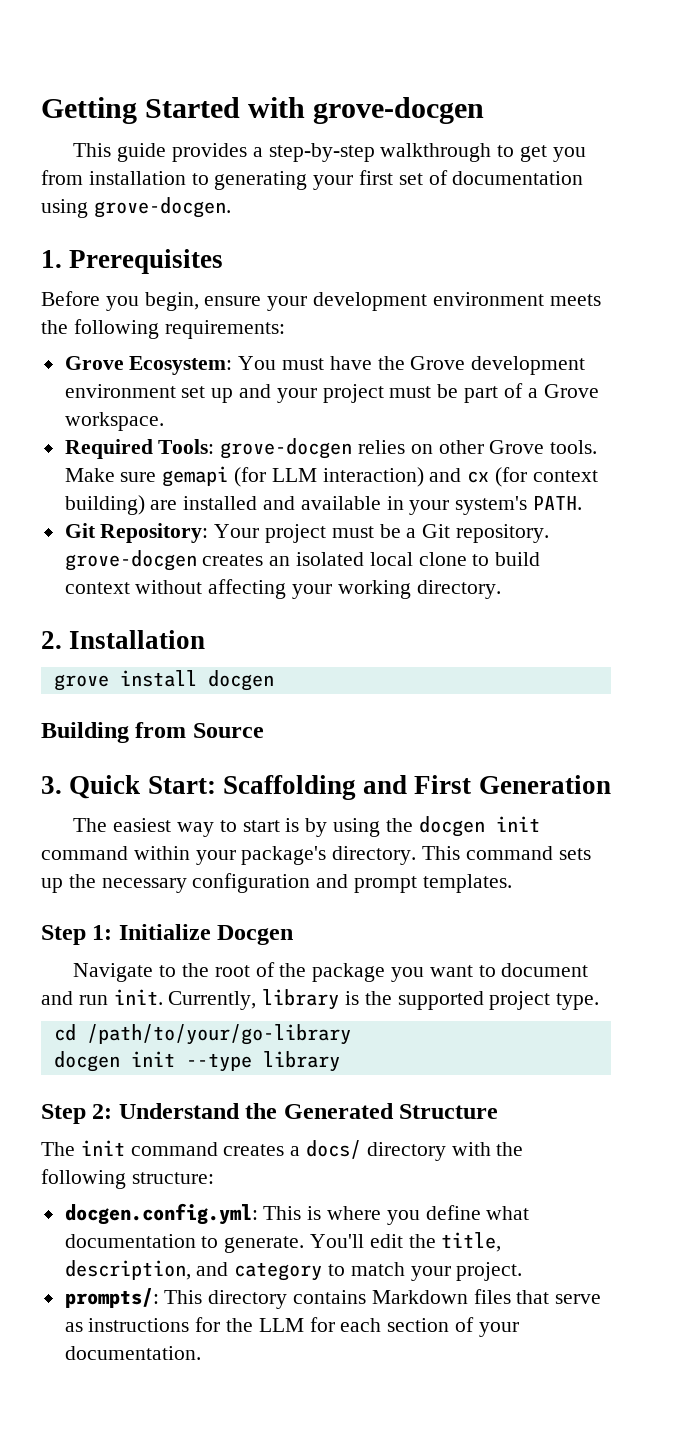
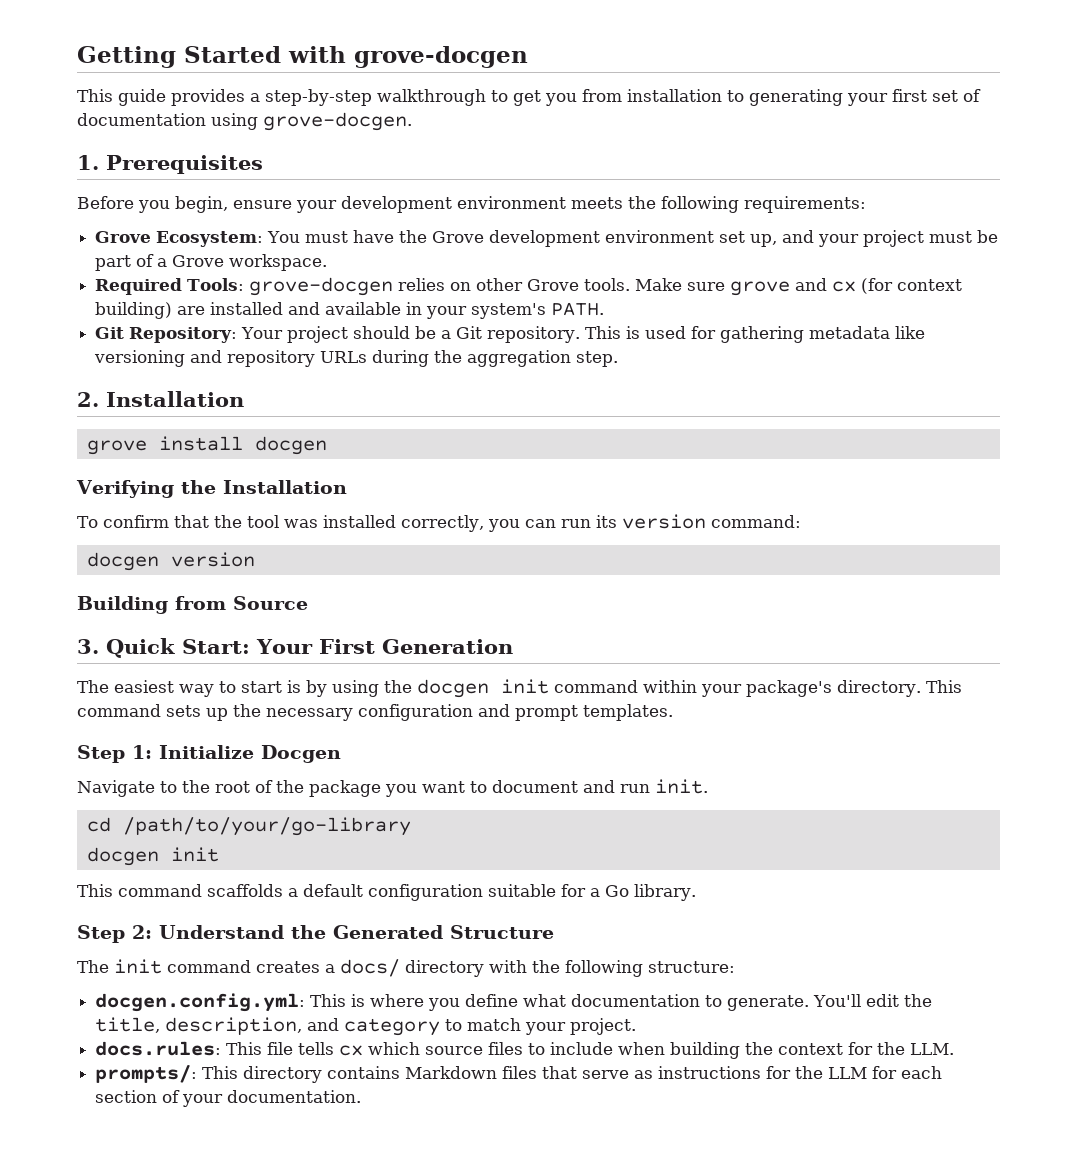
- Grove Ecosystem: You must have the Grove development environment set up and your project must be part of a Grove workspace.
+ Grove Ecosystem: You must have the Grove development environment set up, and your project must be part of a Grove workspace.
- Make sure gemapi (for LLM interaction) and cx (for context building) are installed and available in your system's PATH.
+ Make sure grove and cx (for context building) are installed and available in your system's PATH.
- Git Repository: Your project must be a Git repository. grove-docgen creates an isolated local clone to build context without affecting your working directory.
+ Git Repository: Your project should be a Git repository. This is used for gathering metadata like versioning and repository URLs during the aggregation step.
+ Verifying the Installation
+ To confirm that the tool was installed correctly, you can run its version command:
+ docgen version
- 3. Quick Start: Scaffolding and First Generation
+ 3. Quick Start: Your First Generation
- Navigate to the root of the package you want to document and run init. Currently, library is the supported project type.
+ Navigate to the root of the package you want to document and run init.
  cd /path/to/your/go-library
- docgen init --type library
+ docgen init
+ This command scaffolds a default configuration suitable for a Go library.
+ docs.rules: This file tells cx which source files to include when building the context for the LLM.

